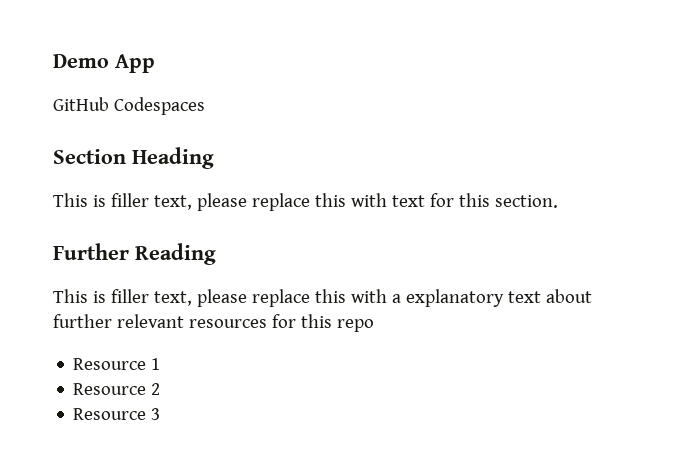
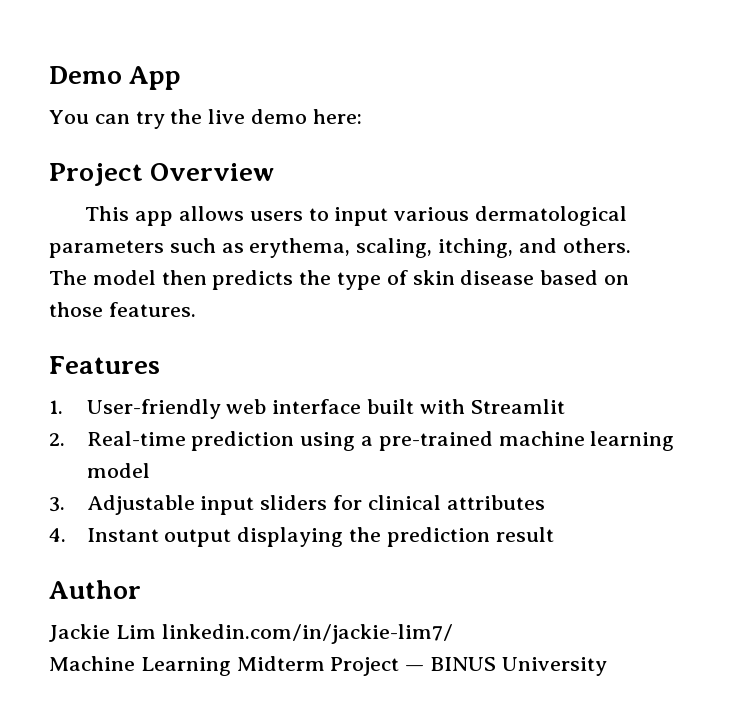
- GitHub Codespaces
- Section Heading
- This is filler text, please replace this with text for this section.
- Further Reading
- This is filler text, please replace this with a explanatory text about further relevant resources for this repo
- Resource 1
- Resource 2
- Resource 3
+ You can try the live demo here:
+ Project Overview
+ This app allows users to input various dermatological parameters such as erythema, scaling, itching, and others.
+ The model then predicts the type of skin disease based on those features.
+ Features
+ 1. User-friendly web interface built with Streamlit
+ 2. Real-time prediction using a pre-trained machine learning model
+ 3. Adjustable input sliders for clinical attributes
+ 4. Instant output displaying the prediction result
+ Author
+ Jackie Lim linkedin.com/in/jackie-lim7/
+ Machine Learning Midterm Project — BINUS University

